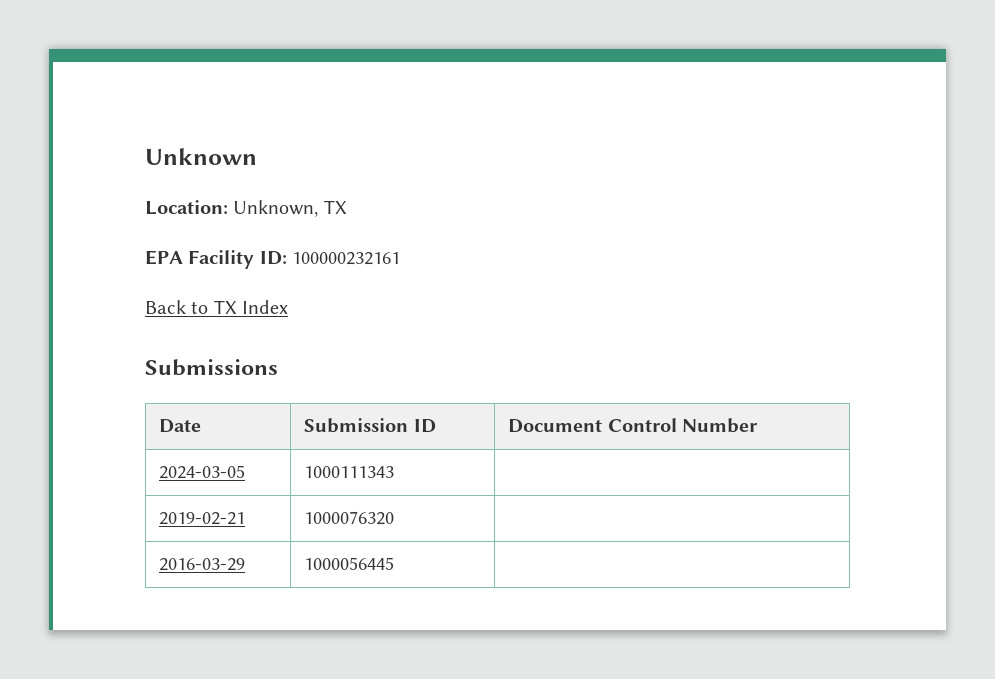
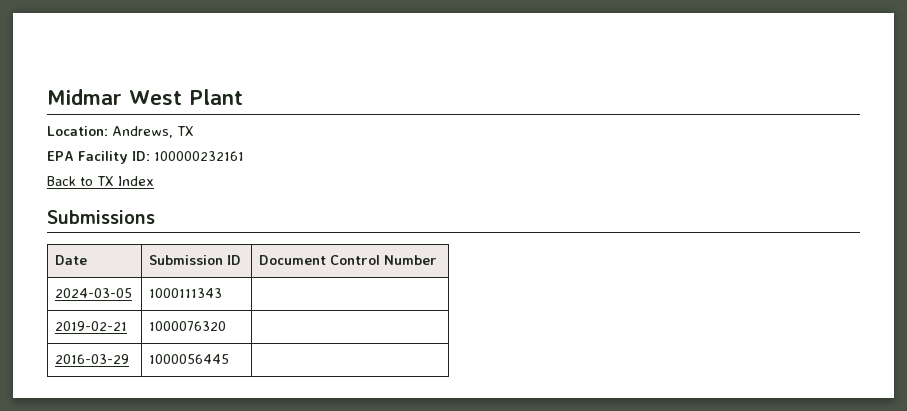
- Unknown
+ Midmar West Plant
- Location: Unknown, TX
+ Location: Andrews, TX

